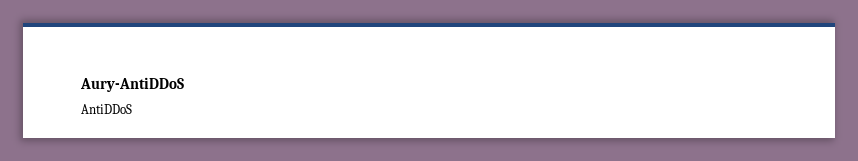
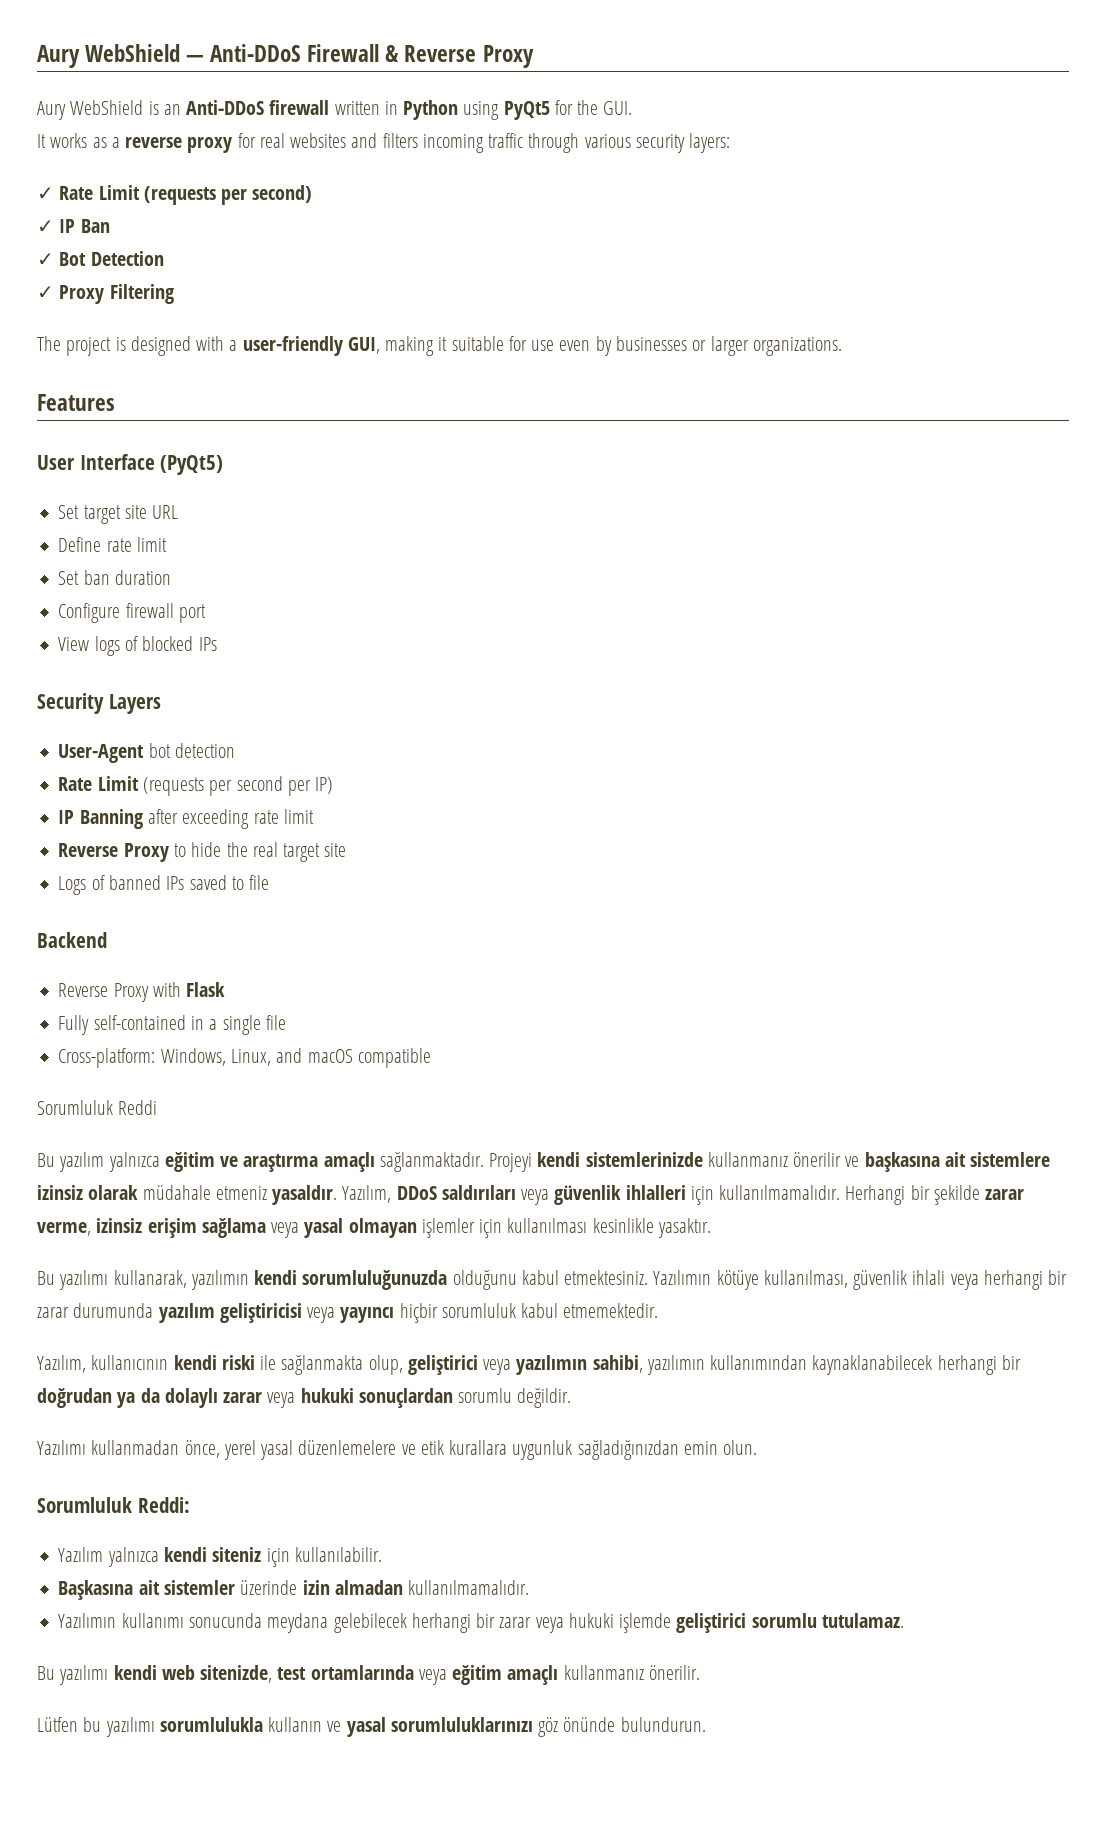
- Aury-AntiDDoS
- AntiDDoS
+ Aury WebShield — Anti‑DDoS Firewall & Reverse Proxy
+ Aury WebShield is an Anti‑DDoS firewall written in Python using PyQt5 for the GUI.
+ It works as a reverse proxy for real websites and filters incoming traffic through various security layers:
+ ✓ Rate Limit (requests per second)
+ ✓ IP Ban
+ ✓ Bot Detection
+ ✓ Proxy Filtering
+ The project is designed with a user-friendly GUI, making it suitable for use even by businesses or larger organizations.
+ Features
+ User Interface (PyQt5)
+ Set target site URL
+ Define rate limit
+ Set ban duration
+ Configure firewall port
+ View logs of blocked IPs
+ Security Layers
+ User-Agent bot detection
+ Rate Limit (requests per second per IP)
+ IP Banning after exceeding rate limit
+ Reverse Proxy to hide the real target site
+ Logs of banned IPs saved to file
+ Backend
+ Reverse Proxy with Flask
+ Fully self-contained in a single file
+ Cross-platform: Windows, Linux, and macOS compatible
+ Sorumluluk Reddi
+ Bu yazılım yalnızca eğitim ve araştırma amaçlı sağlanmaktadır. Projeyi kendi sistemlerinizde kullanmanız önerilir ve başkasına ait sistemlere izinsiz olarak müdahale etmeniz yasaldır. Yazılım, DDoS saldırıları veya güvenlik ihlalleri için kullanılmamalıdır. Herhangi bir şekilde zarar verme, izinsiz erişim sağlama veya yasal olmayan işlemler için kullanılması kesinlikle yasaktır.
+ Bu yazılımı kullanarak, yazılımın kendi sorumluluğunuzda olduğunu kabul etmektesiniz. Yazılımın kötüye kullanılması, güvenlik ihlali veya herhangi bir zarar durumunda yazılım geliştiricisi veya yayıncı hiçbir sorumluluk kabul etmemektedir.
+ Yazılım, kullanıcının kendi riski ile sağlanmakta olup, geliştirici veya yazılımın sahibi, yazılımın kullanımından kaynaklanabilecek herhangi bir doğrudan ya da dolaylı zarar veya hukuki sonuçlardan sorumlu değildir.
+ Yazılımı kullanmadan önce, yerel yasal düzenlemelere ve etik kurallara uygunluk sağladığınızdan emin olun.
+ Sorumluluk Reddi:
+ Yazılım yalnızca kendi siteniz için kullanılabilir.
+ Başkasına ait sistemler üzerinde izin almadan kullanılmamalıdır.
+ Yazılımın kullanımı sonucunda meydana gelebilecek herhangi bir zarar veya hukuki işlemde geliştirici sorumlu tutulamaz.
+ Bu yazılımı kendi web sitenizde, test ortamlarında veya eğitim amaçlı kullanmanız önerilir.
+ Lütfen bu yazılımı sorumlulukla kullanın ve yasal sorumluluklarınızı göz önünde bulundurun.

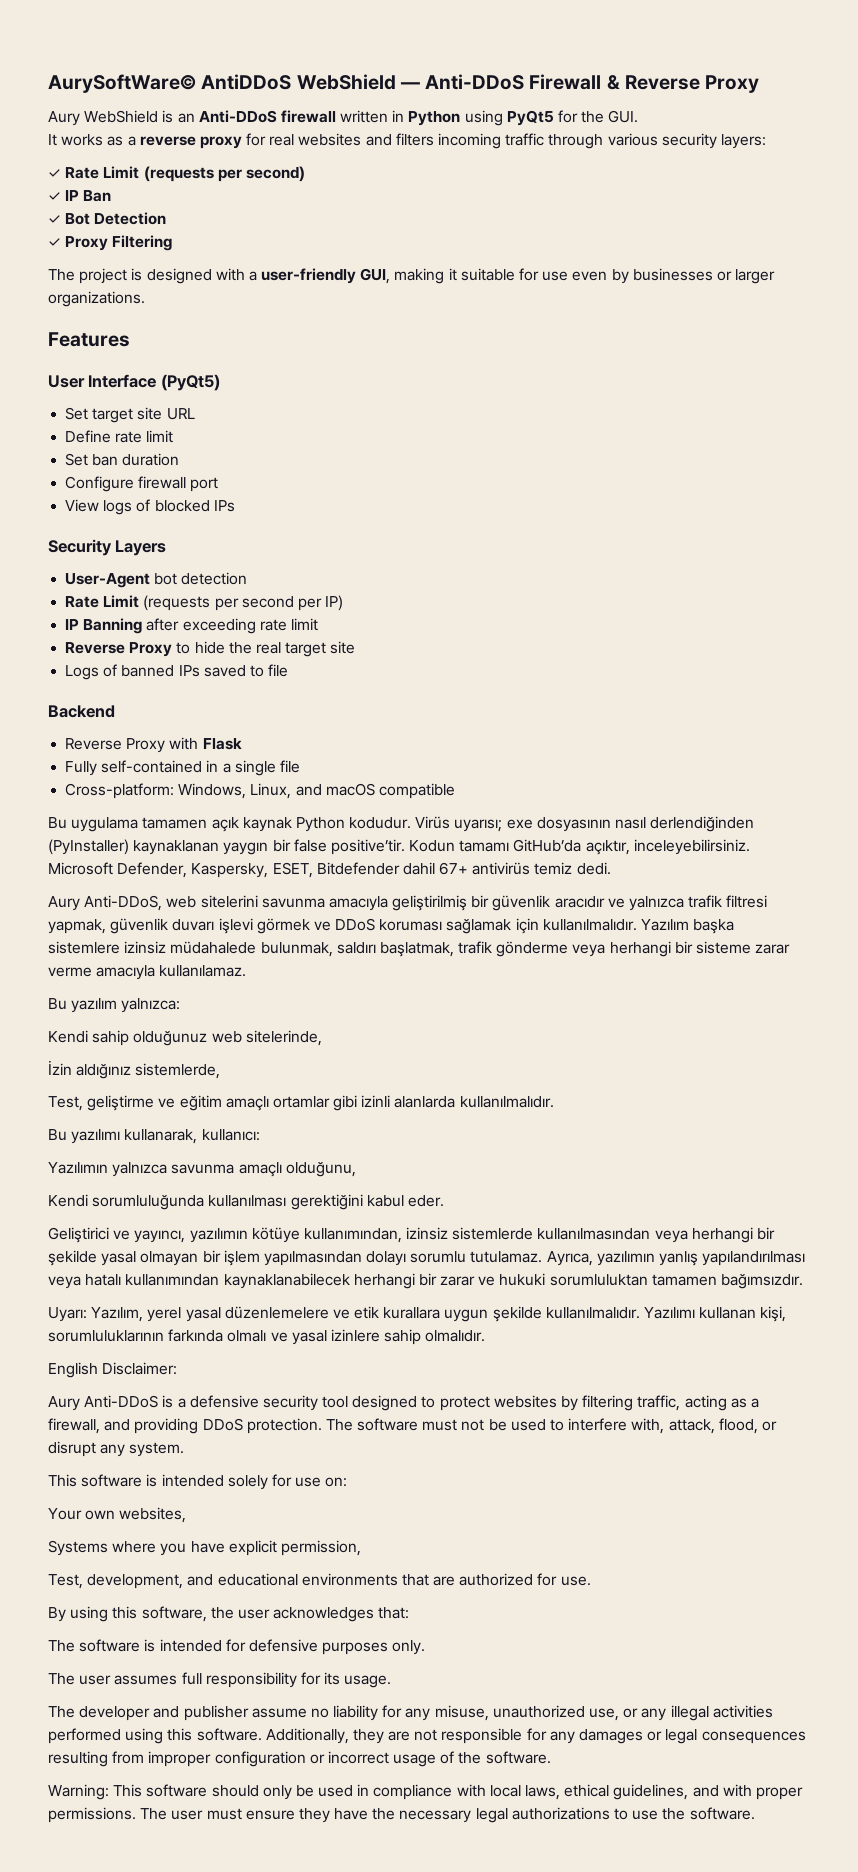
- Aury WebShield — Anti‑DDoS Firewall & Reverse Proxy
+ AurySoftWare© AntiDDoS WebShield — Anti‑DDoS Firewall & Reverse Proxy
- Sorumluluk Reddi
- Bu yazılım yalnızca eğitim ve araştırma amaçlı sağlanmaktadır. Projeyi kendi sistemlerinizde kullanmanız önerilir ve başkasına ait sistemlere izinsiz olarak müdahale etmeniz yasaldır. Yazılım, DDoS saldırıları veya güvenlik ihlalleri için kullanılmamalıdır. Herhangi bir şekilde zarar verme, izinsiz erişim sağlama veya yasal olmayan işlemler için kullanılması kesinlikle yasaktır.
- Bu yazılımı kullanarak, yazılımın kendi sorumluluğunuzda olduğunu kabul etmektesiniz. Yazılımın kötüye kullanılması, güvenlik ihlali veya herhangi bir zarar durumunda yazılım geliştiricisi veya yayıncı hiçbir sorumluluk kabul etmemektedir.
- Yazılım, kullanıcının kendi riski ile sağlanmakta olup, geliştirici veya yazılımın sahibi, yazılımın kullanımından kaynaklanabilecek herhangi bir doğrudan ya da dolaylı zarar veya hukuki sonuçlardan sorumlu değildir.
- Yazılımı kullanmadan önce, yerel yasal düzenlemelere ve etik kurallara uygunluk sağladığınızdan emin olun.
- Sorumluluk Reddi:
- Yazılım yalnızca kendi siteniz için kullanılabilir.
- Başkasına ait sistemler üzerinde izin almadan kullanılmamalıdır.
- Yazılımın kullanımı sonucunda meydana gelebilecek herhangi bir zarar veya hukuki işlemde geliştirici sorumlu tutulamaz.
- Bu yazılımı kendi web sitenizde, test ortamlarında veya eğitim amaçlı kullanmanız önerilir.
- Lütfen bu yazılımı sorumlulukla kullanın ve yasal sorumluluklarınızı göz önünde bulundurun.
+ Bu uygulama tamamen açık kaynak Python kodudur. Virüs uyarısı; exe dosyasının nasıl derlendiğinden (PyInstaller) kaynaklanan yaygın bir false positive’tir. Kodun tamamı GitHub’da açıktır, inceleyebilirsiniz. Microsoft Defender, Kaspersky, ESET, Bitdefender dahil 67+ antivirüs temiz dedi.
+ Aury Anti‑DDoS, web sitelerini savunma amacıyla geliştirilmiş bir güvenlik aracıdır ve yalnızca trafik filtresi yapmak, güvenlik duvarı işlevi görmek ve DDoS koruması sağlamak için kullanılmalıdır. Yazılım başka sistemlere izinsiz müdahalede bulunmak, saldırı başlatmak, trafik gönderme veya herhangi bir sisteme zarar verme amacıyla kullanılamaz.
+ Bu yazılım yalnızca:
+ Kendi sahip olduğunuz web sitelerinde,
+ İzin aldığınız sistemlerde,
+ Test, geliştirme ve eğitim amaçlı ortamlar gibi izinli alanlarda kullanılmalıdır.
+ Bu yazılımı kullanarak, kullanıcı:
+ Yazılımın yalnızca savunma amaçlı olduğunu,
+ Kendi sorumluluğunda kullanılması gerektiğini kabul eder.
+ Geliştirici ve yayıncı, yazılımın kötüye kullanımından, izinsiz sistemlerde kullanılmasından veya herhangi bir şekilde yasal olmayan bir işlem yapılmasından dolayı sorumlu tutulamaz. Ayrıca, yazılımın yanlış yapılandırılması veya hatalı kullanımından kaynaklanabilecek herhangi bir zarar ve hukuki sorumluluktan tamamen bağımsızdır.
+ Uyarı: Yazılım, yerel yasal düzenlemelere ve etik kurallara uygun şekilde kullanılmalıdır. Yazılımı kullanan kişi, sorumluluklarının farkında olmalı ve yasal izinlere sahip olmalıdır.
+ English Disclaimer:
+ Aury Anti‑DDoS is a defensive security tool designed to protect websites by filtering traffic, acting as a firewall, and providing DDoS protection. The software must not be used to interfere with, attack, flood, or disrupt any system.
+ This software is intended solely for use on:
+ Your own websites,
+ Systems where you have explicit permission,
+ Test, development, and educational environments that are authorized for use.
+ By using this software, the user acknowledges that:
+ The software is intended for defensive purposes only.
+ The user assumes full responsibility for its usage.
+ The developer and publisher assume no liability for any misuse, unauthorized use, or any illegal activities performed using this software. Additionally, they are not responsible for any damages or legal consequences resulting from improper configuration or incorrect usage of the software.
+ Warning: This software should only be used in compliance with local laws, ethical guidelines, and with proper permissions. The user must ensure they have the necessary legal authorizations to use the software.

